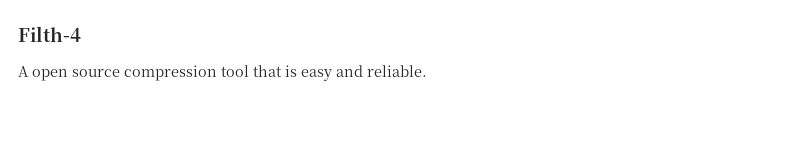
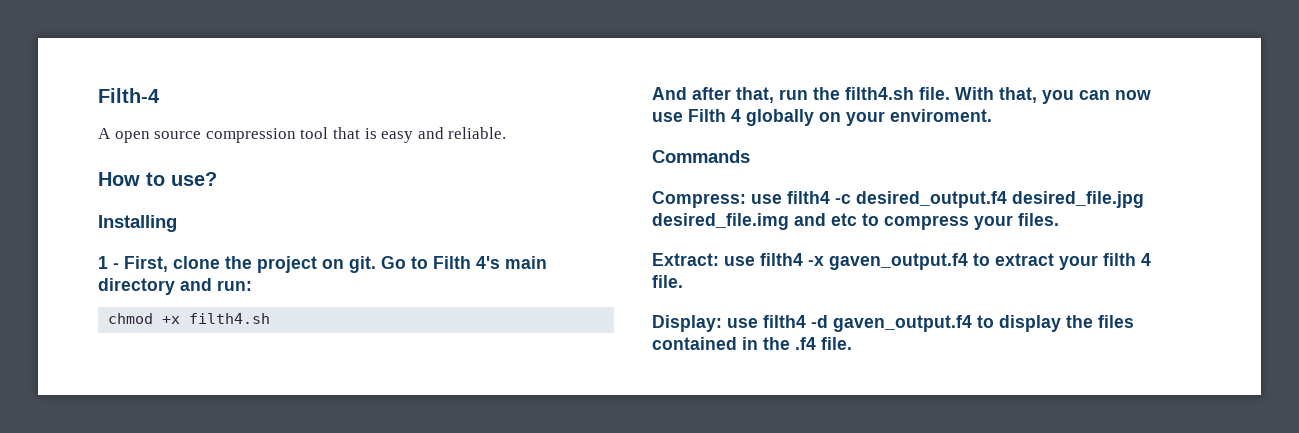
+ How to use?
+ Installing
+ 1 - First, clone the project on git. Go to Filth 4's main directory and run:
+ chmod +x filth4.sh
+ And after that, run the filth4.sh file. With that, you can now use Filth 4 globally on your enviroment.
+ Commands
+ Compress: use filth4 -c desired_output.f4 desired_file.jpg desired_file.img and etc to compress your files.
+ Extract: use filth4 -x gaven_output.f4 to extract your filth 4 file.
+ Display: use filth4 -d gaven_output.f4 to display the files contained in the .f4 file.

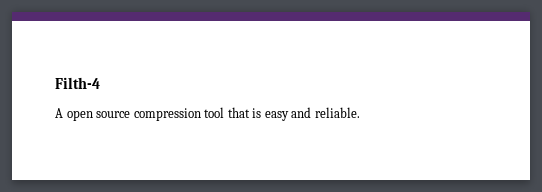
- How to use?
- Installing
- 1 - First, clone the project on git. Go to Filth 4's main directory and run:
- chmod +x filth4.sh
- And after that, run the filth4.sh file. With that, you can now use Filth 4 globally on your enviroment.
- Commands
- Compress: use filth4 -c desired_output.f4 desired_file.jpg desired_file.img and etc to compress your files.
- Extract: use filth4 -x gaven_output.f4 to extract your filth 4 file.
- Display: use filth4 -d gaven_output.f4 to display the files contained in the .f4 file.

